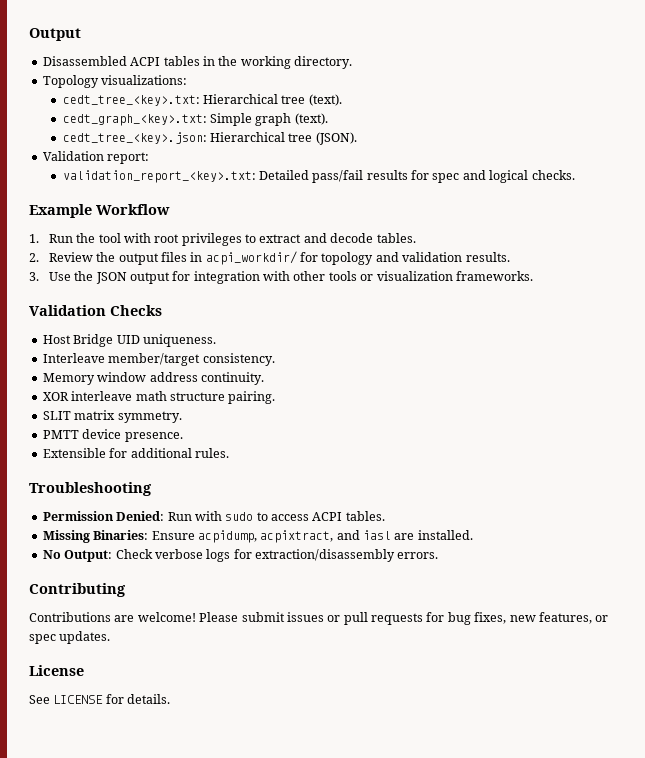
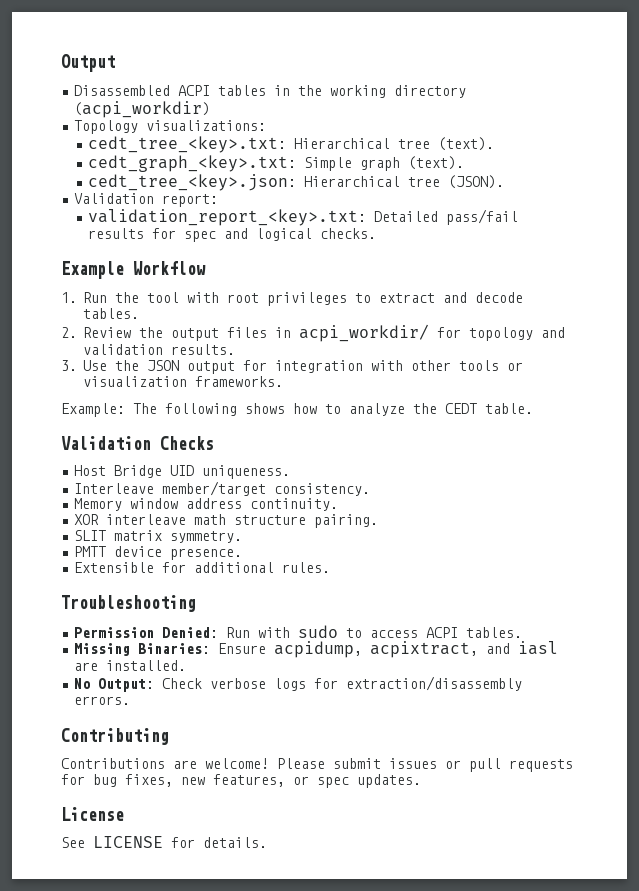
- Disassembled ACPI tables in the working directory.
+ Disassembled ACPI tables in the working directory (acpi_workdir)
+ Example: The following shows how to analyze the CEDT table.

